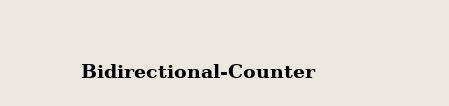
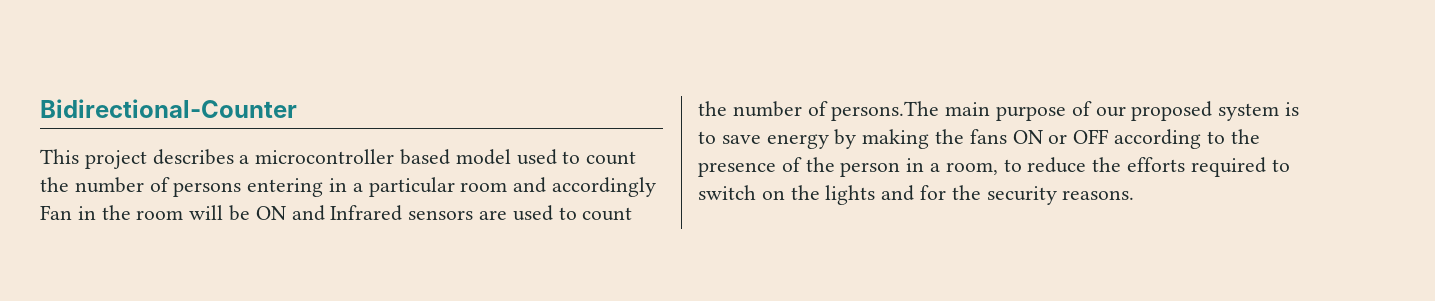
+ This project describes a microcontroller based model used to count the number of persons entering in a particular room and accordingly Fan in the room will be ON and Infrared sensors are used to count the number of persons.The main purpose of our proposed system is to save energy by making the fans ON or OFF according to the presence of the person in a room, to reduce the efforts required to switch on the lights and for the security reasons.

